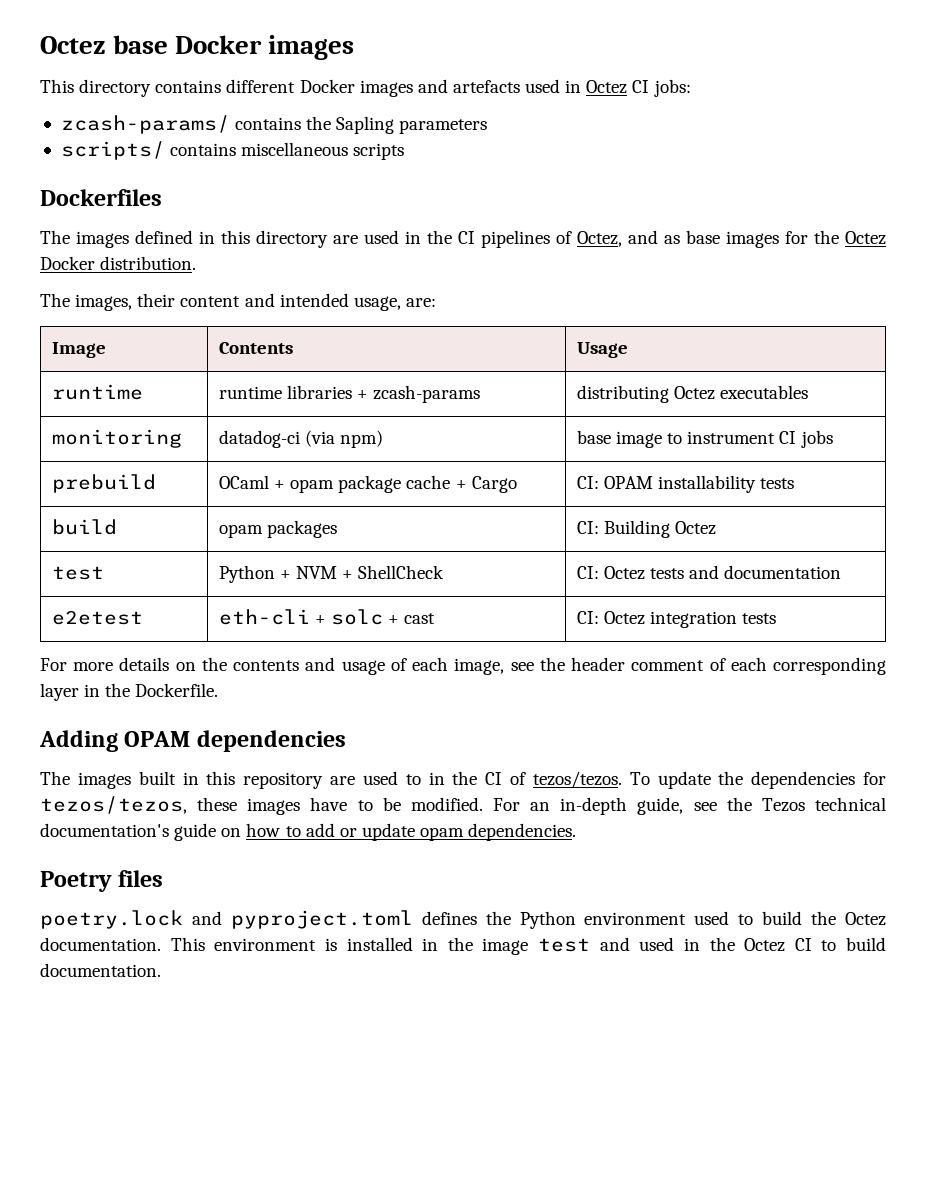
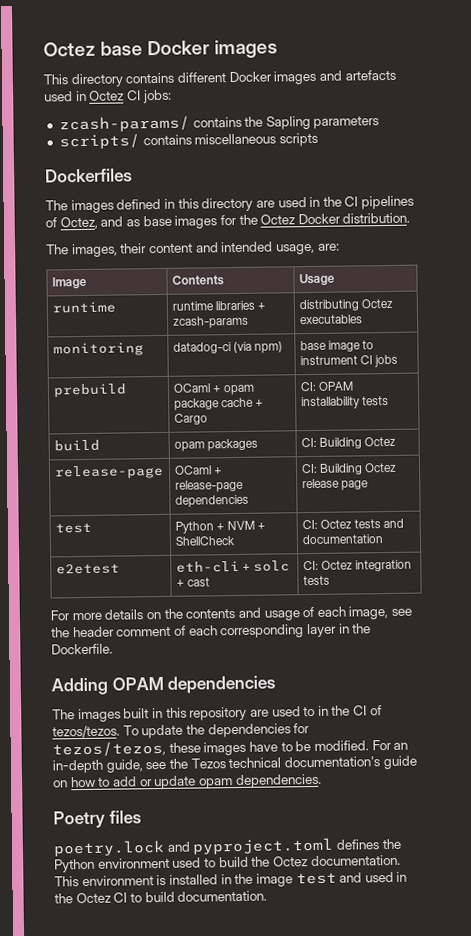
+ release-page | OCaml + release-page dependencies | CI: Building Octez release page

